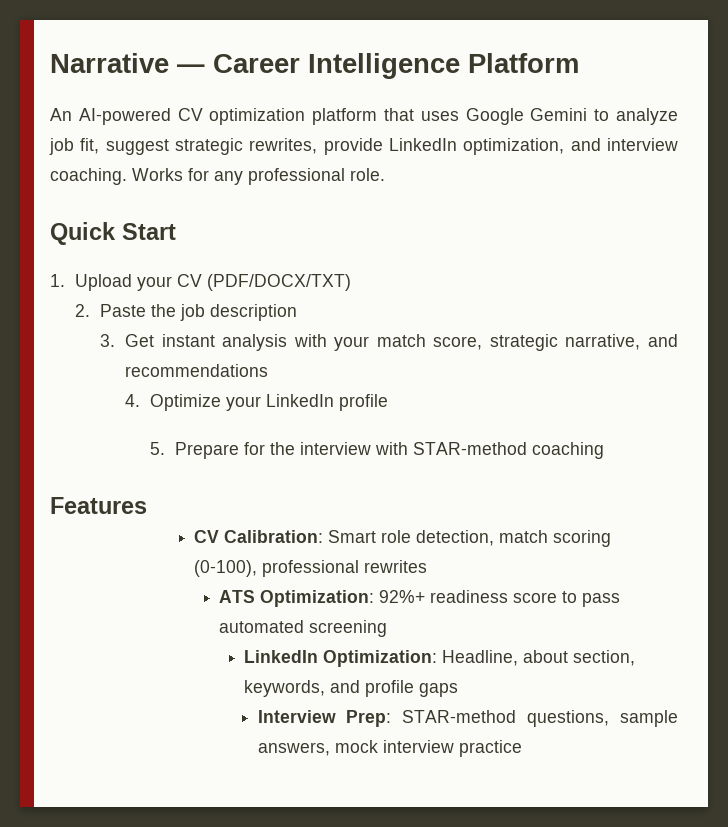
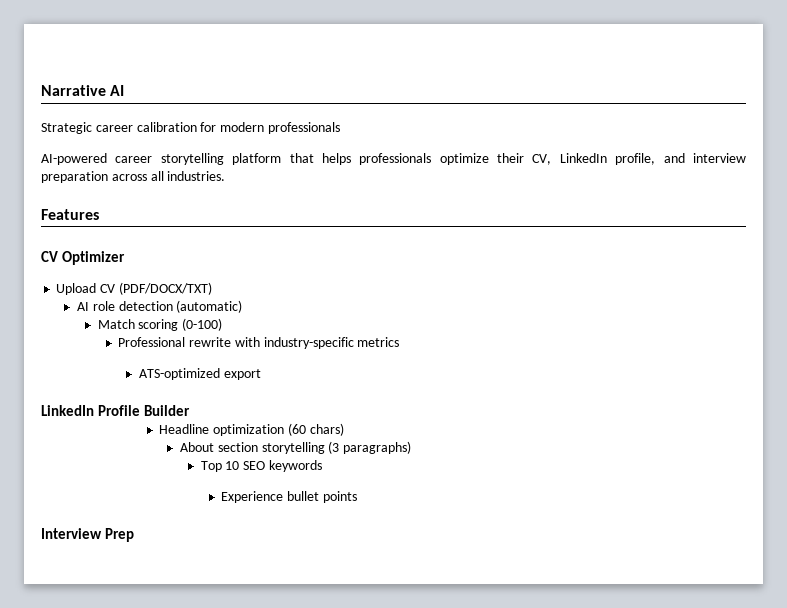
- Narrative — Career Intelligence Platform
- An AI-powered CV optimization platform that uses Google Gemini to analyze job fit, suggest strategic rewrites, provide LinkedIn optimization, and interview coaching. Works for any professional role.
- Quick Start
- 1. Upload your CV (PDF/DOCX/TXT)
- 2. Paste the job description
- 3. Get instant analysis with your match score, strategic narrative, and recommendations
- 4. Optimize your LinkedIn profile
- 5. Prepare for the interview with STAR-method coaching
+ Narrative AI
+ Strategic career calibration for modern professionals
+ AI-powered career storytelling platform that helps professionals optimize their CV, LinkedIn profile, and interview preparation across all industries.
  Features
- CV Calibration: Smart role detection, match scoring (0-100), professional rewrites
- ATS Optimization: 92%+ readiness score to pass automated screening
- LinkedIn Optimization: Headline, about section, keywords, and profile gaps
- Interview Prep: STAR-method questions, sample answers, mock interview practice
+ CV Optimizer
+ Upload CV (PDF/DOCX/TXT)
+ AI role detection (automatic)
+ Match scoring (0-100)
+ Professional rewrite with industry-specific metrics
+ ATS-optimized export
+ LinkedIn Profile Builder
+ Headline optimization (60 chars)
+ About section storytelling (3 paragraphs)
+ Top 10 SEO keywords
+ Experience bullet points
+ Interview Prep

